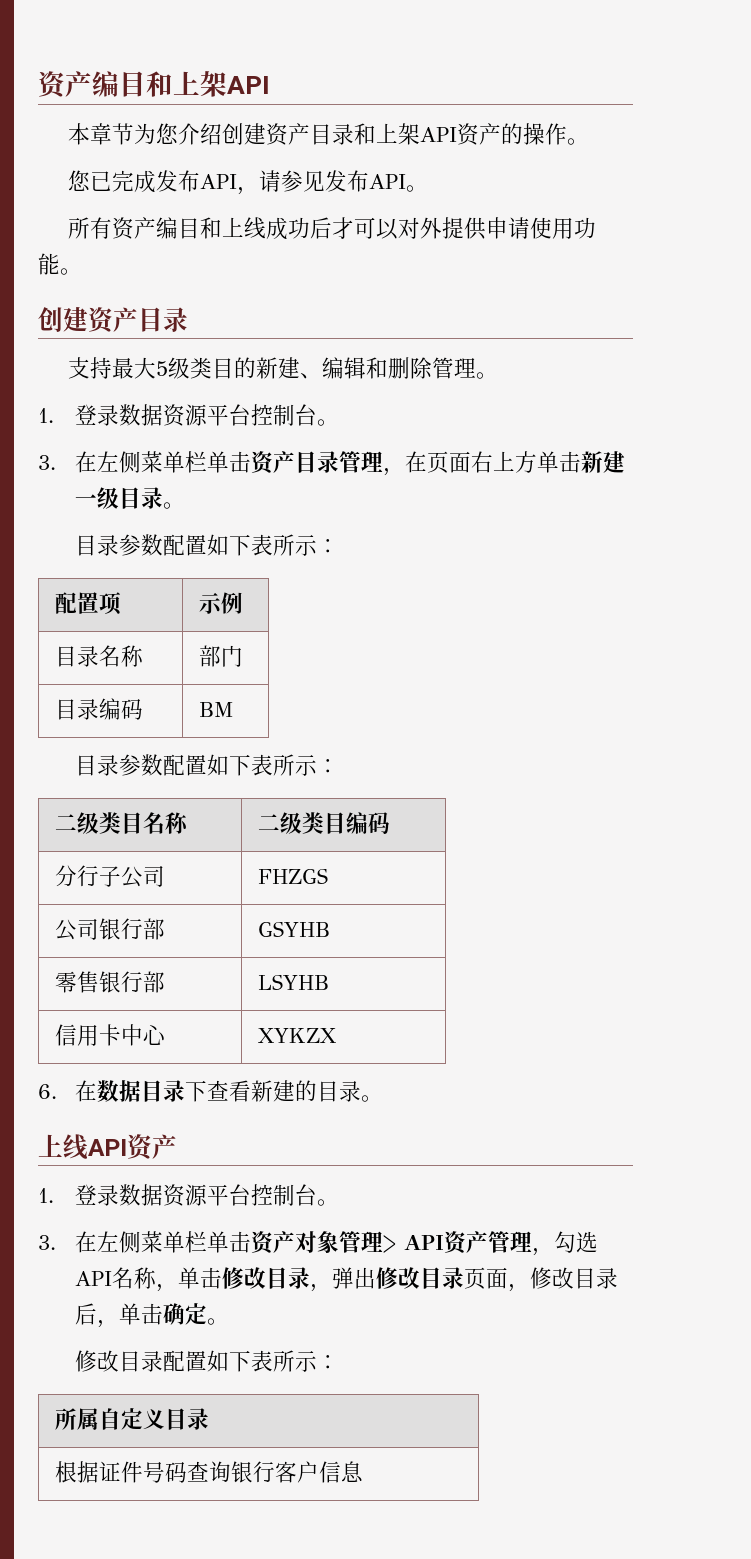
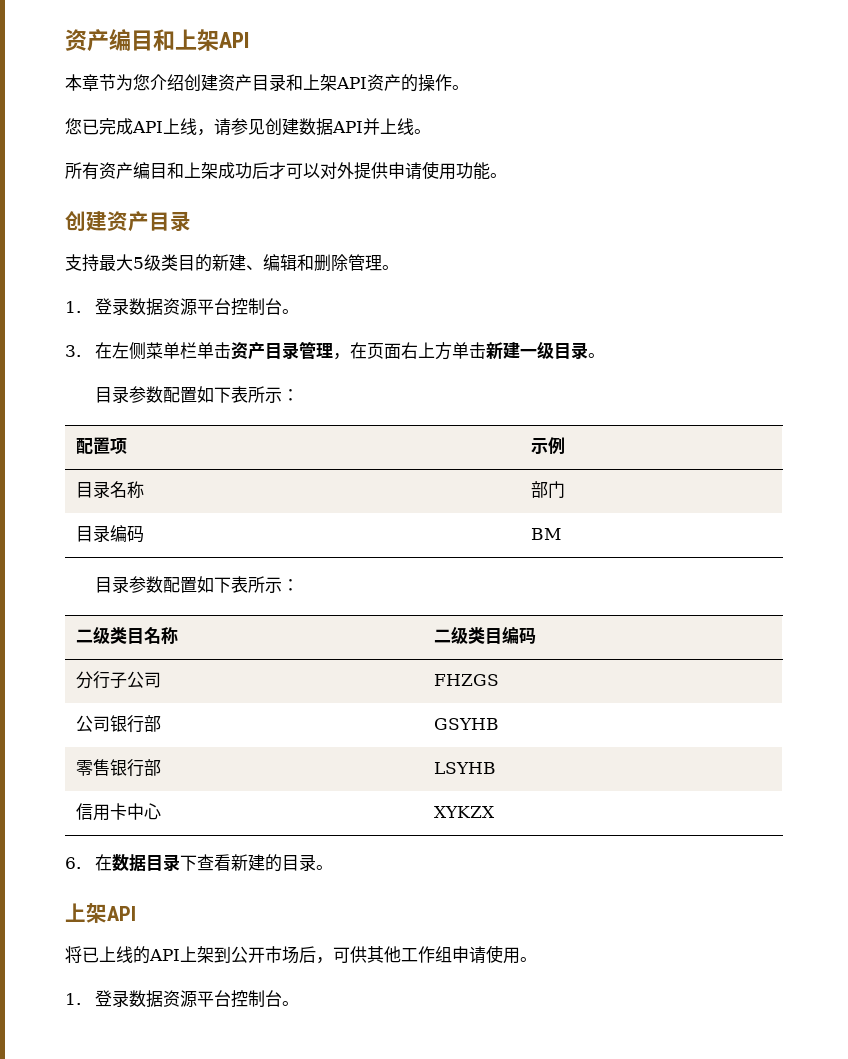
- 您已完成发布API，请参见发布API。
+ 您已完成API上线，请参见创建数据API并上线。
- 所有资产编目和上线成功后才可以对外提供申请使用功能。
+ 所有资产编目和上架成功后才可以对外提供申请使用功能。
  6.在数据目录下查看新建的目录。
- 上线API资产
+ 上架API
+ 将已上线的API上架到公开市场后，可供其他工作组申请使用。
  1.登录数据资源平台控制台。
- 3.在左侧菜单栏单击资产对象管理> API资产管理，勾选API名称，单击修改目录，弹出修改目录页面，修改目录后，单击确定。
- 修改目录配置如下表所示：
- 所属自定义目录
- 根据证件号码查询银行客户信息

